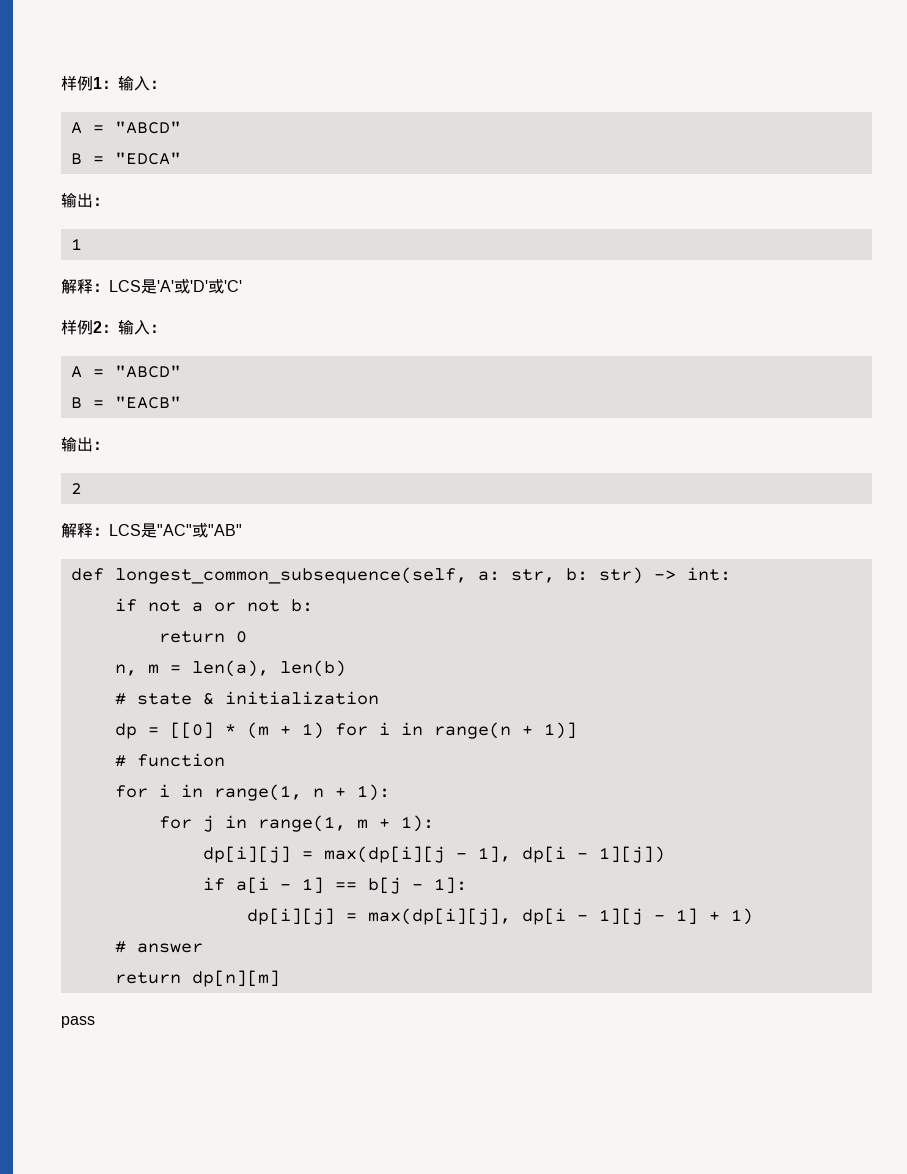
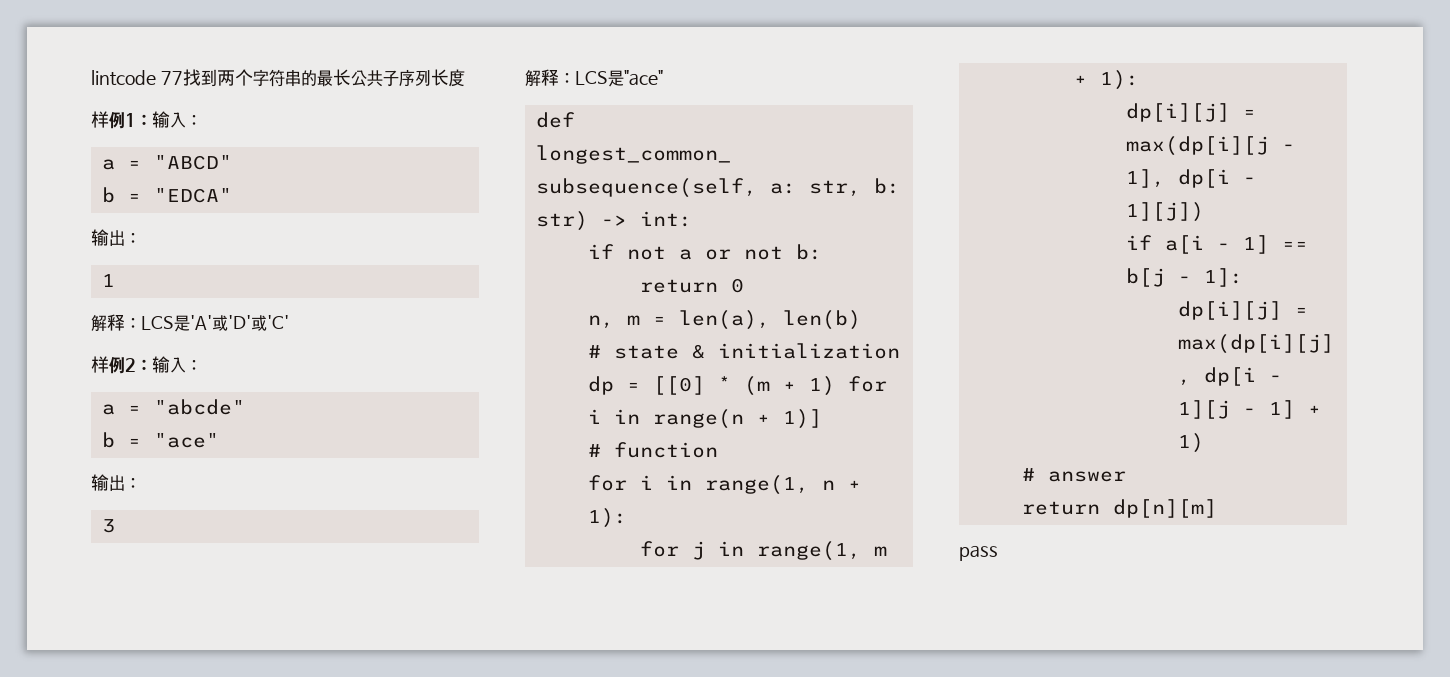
+ lintcode 77找到两个字符串的最长公共子序列长度
  样例1：输入：
- A = "ABCD"
- B = "EDCA"
+ a = "ABCD"
+ b = "EDCA"
  样例2：输入：
- A = "ABCD"
- B = "EACB"
+ a = "abcde"
+ b = "ace"
  输出：
- 2
- 解释：LCS是"AC"或"AB"
+ 3
+ 解释：LCS是"ace"

